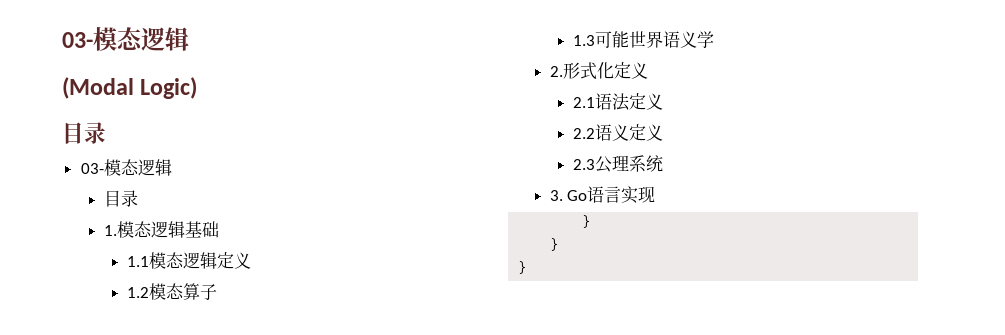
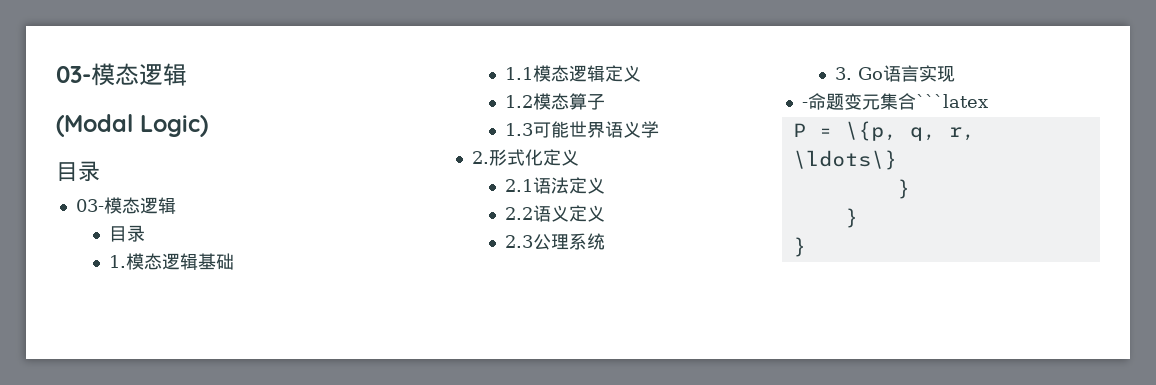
+ -命题变元集合```latex
+ P = \{p, q, r, \ldots\}

